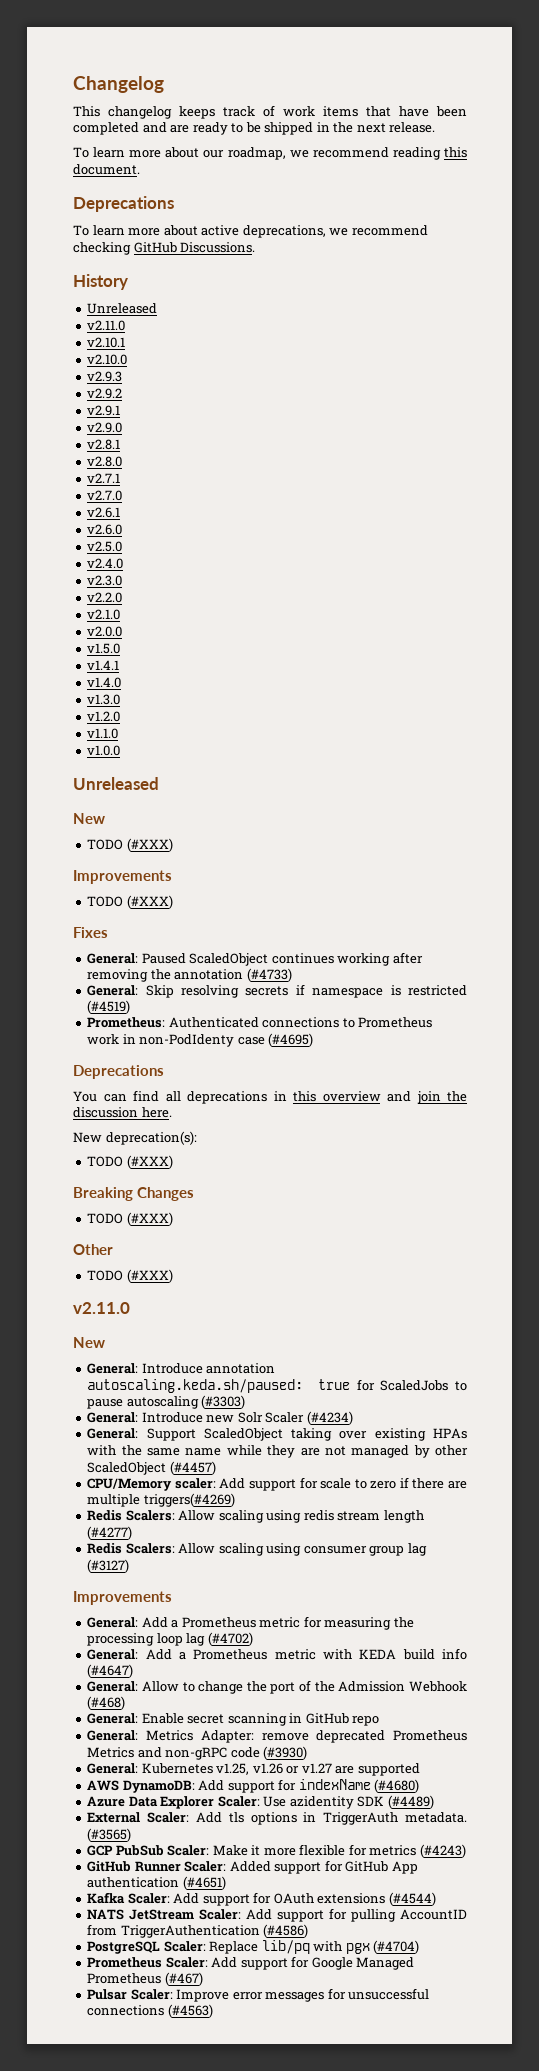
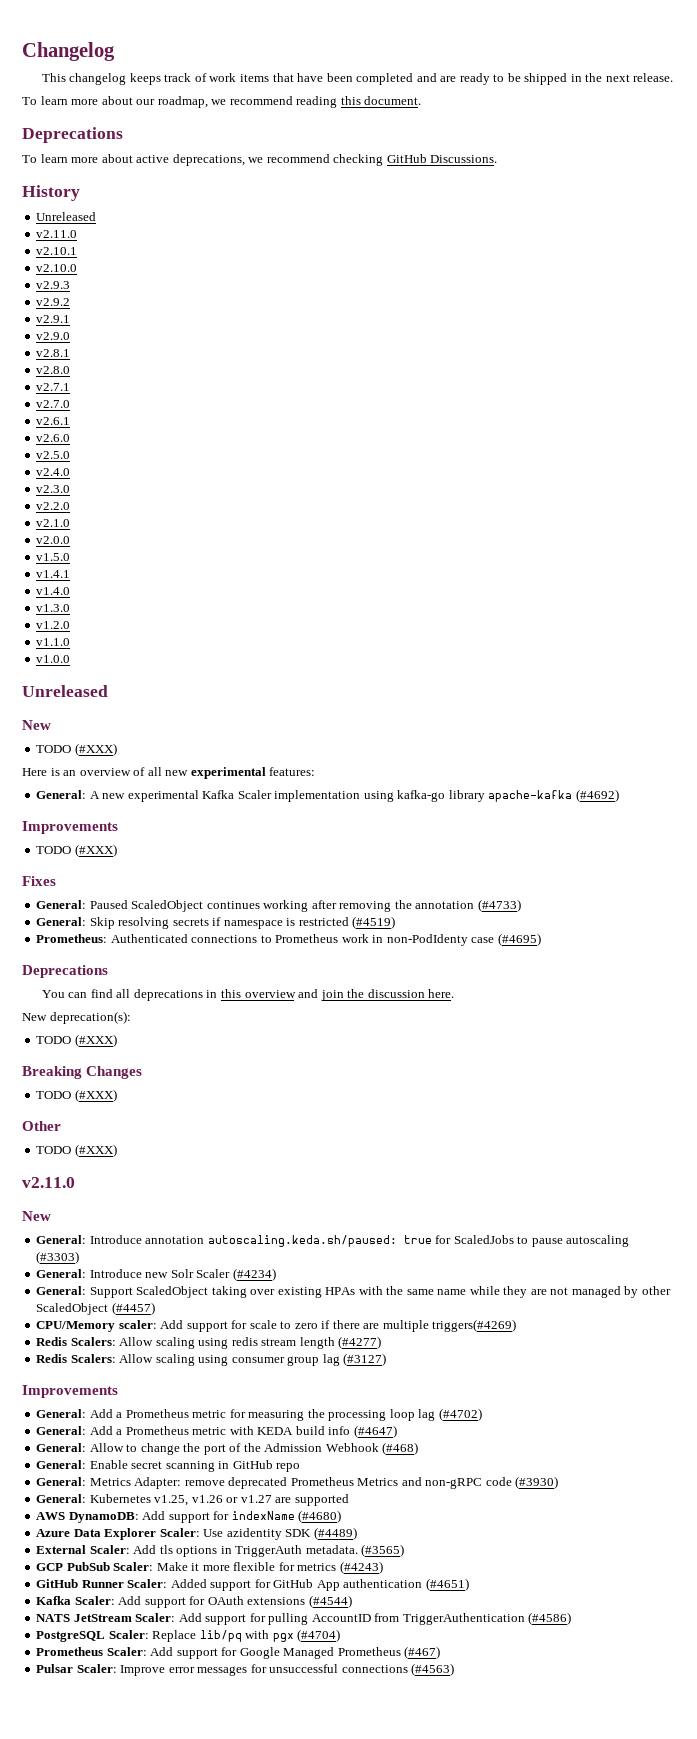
+ Here is an overview of all new experimental features:
+ General: A new experimental Kafka Scaler implementation using kafka-go library apache-kafka (#4692)

